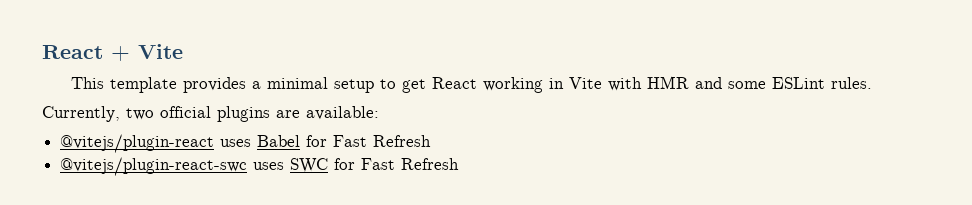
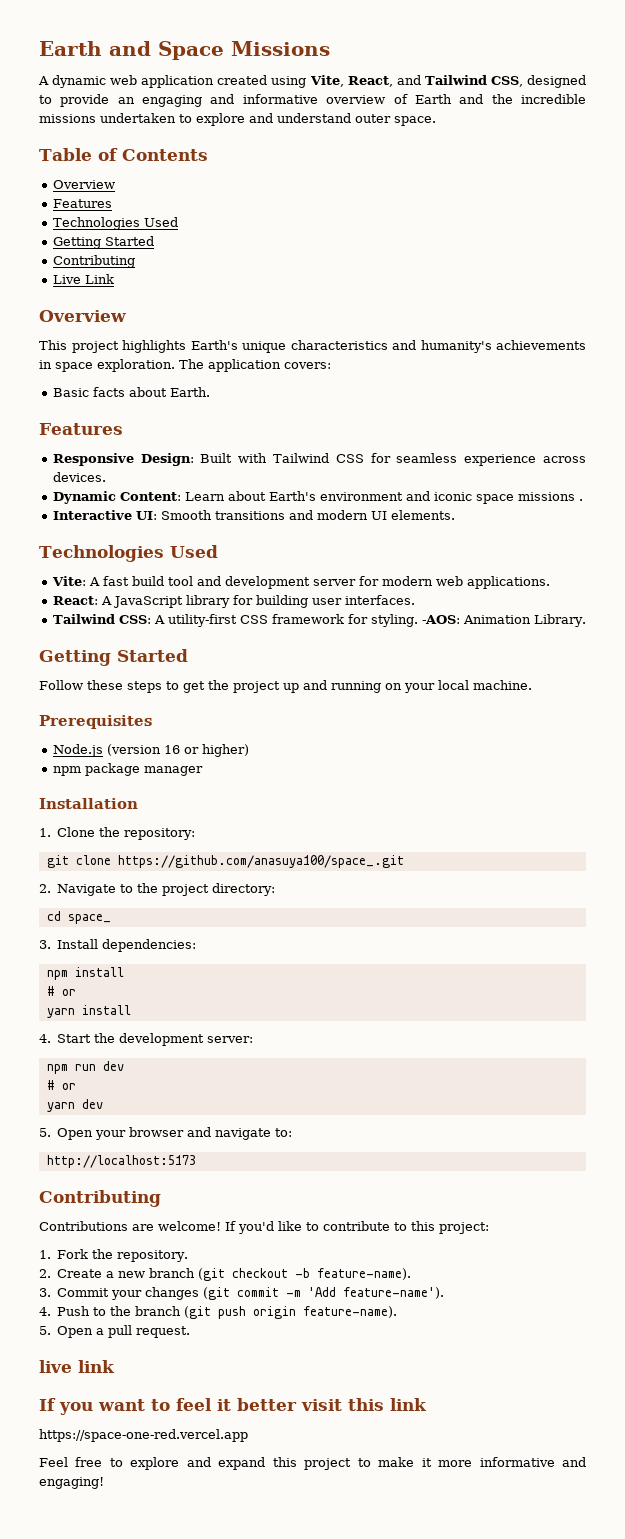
- React + Vite
- This template provides a minimal setup to get React working in Vite with HMR and some ESLint rules.
- Currently, two official plugins are available:
- @vitejs/plugin-react uses Babel for Fast Refresh
- @vitejs/plugin-react-swc uses SWC for Fast Refresh
+ Earth and Space Missions
+ A dynamic web application created using Vite, React, and Tailwind CSS, designed to provide an engaging and informative overview of Earth and the incredible missions undertaken to explore and understand outer space.
+ Table of Contents
+ Overview
+ Features
+ Technologies Used
+ Getting Started
+ Contributing
+ Live Link
+ Overview
+ This project highlights Earth's unique characteristics and humanity's achievements in space exploration. The application covers:
+ Basic facts about Earth.
+ Features
+ Responsive Design: Built with Tailwind CSS for seamless experience across devices.
+ Dynamic Content: Learn about Earth's environment and iconic space missions .
+ Interactive UI: Smooth transitions and modern UI elements.
+ Technologies Used
+ Vite: A fast build tool and development server for modern web applications.
+ React: A JavaScript library for building user interfaces.
+ Tailwind CSS: A utility-first CSS framework for styling. -AOS: Animation Library.
+ Getting Started
+ Follow these steps to get the project up and running on your local machine.
+ Prerequisites
+ Node.js (version 16 or higher)
+ npm package manager
+ Installation
+ 1. Clone the repository:
+ git clone https://github.com/anasuya100/space_.git
+ 2. Navigate to the project directory:
+ cd space_
+ 3. Install dependencies:
+ npm install
+ # or
+ yarn install
+ 4. Start the development server:
+ npm run dev
+ # or
+ yarn dev
+ 5. Open your browser and navigate to:
+ http://localhost:5173
+ Contributing
+ Contributions are welcome! If you'd like to contribute to this project:
+ 1. Fork the repository.
+ 2. Create a new branch (git checkout -b feature-name).
+ 3. Commit your changes (git commit -m 'Add feature-name').
+ 4. Push to the branch (git push origin feature-name).
+ 5. Open a pull request.
+ live link
+ If you want to feel it better visit this link
+ https://space-one-red.vercel.app
+ Feel free to explore and expand this project to make it more informative and engaging!

